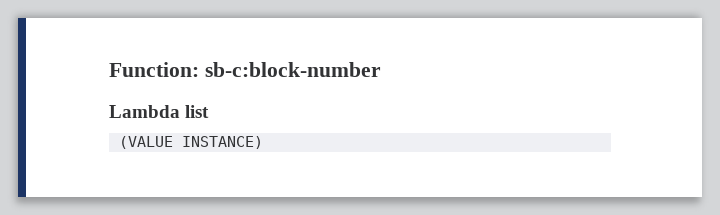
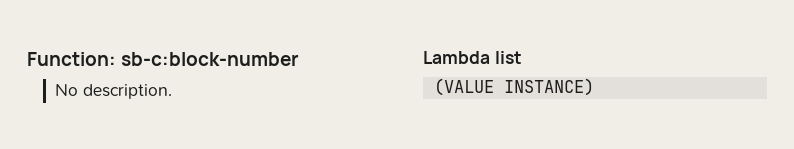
+ No description.

